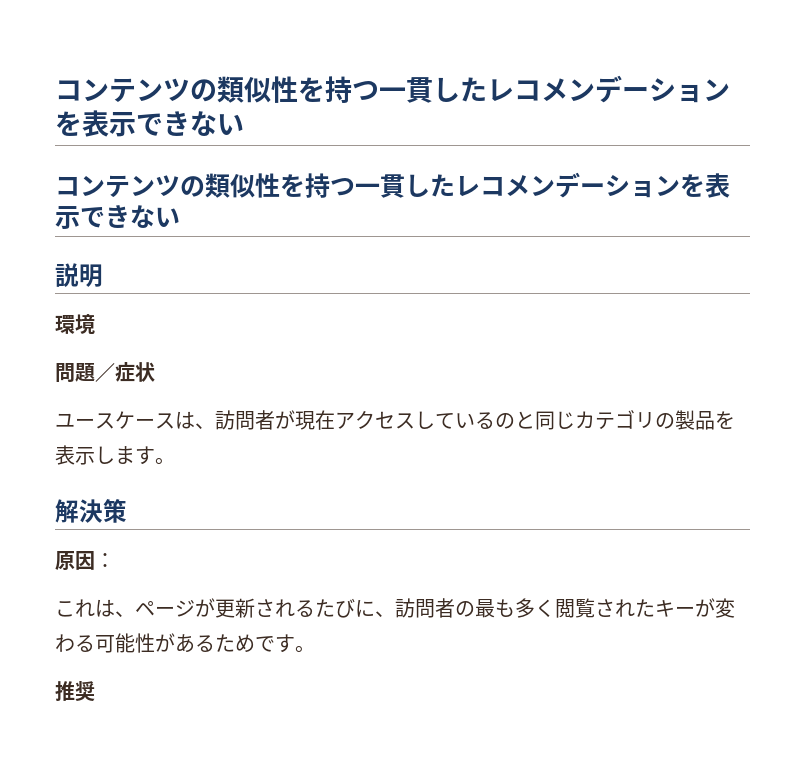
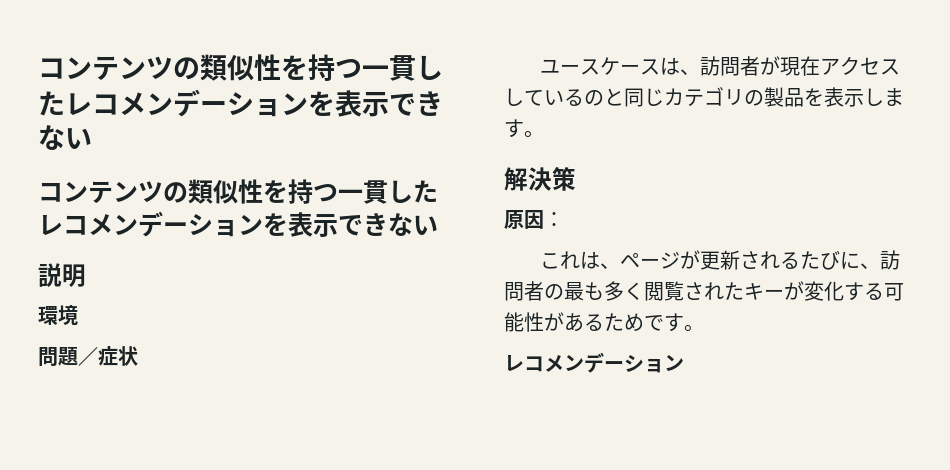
- これは、ページが更新されるたびに、訪問者の最も多く閲覧されたキーが変わる可能性があるためです。
- 推奨
+ これは、ページが更新されるたびに、訪問者の最も多く閲覧されたキーが変化する可能性があるためです。
+ レコメンデーション

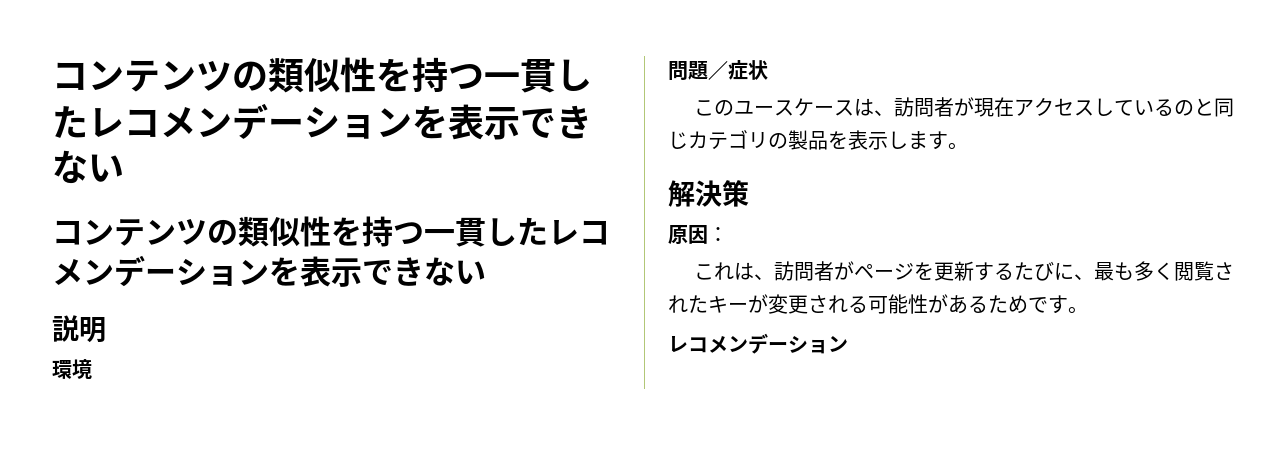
- ユースケースは、訪問者が現在アクセスしているのと同じカテゴリの製品を表示します。
+ このユースケースは、訪問者が現在アクセスしているのと同じカテゴリの製品を表示します。
- これは、ページが更新されるたびに、訪問者の最も多く閲覧されたキーが変化する可能性があるためです。
+ これは、訪問者がページを更新するたびに、最も多く閲覧されたキーが変更される可能性があるためです。

